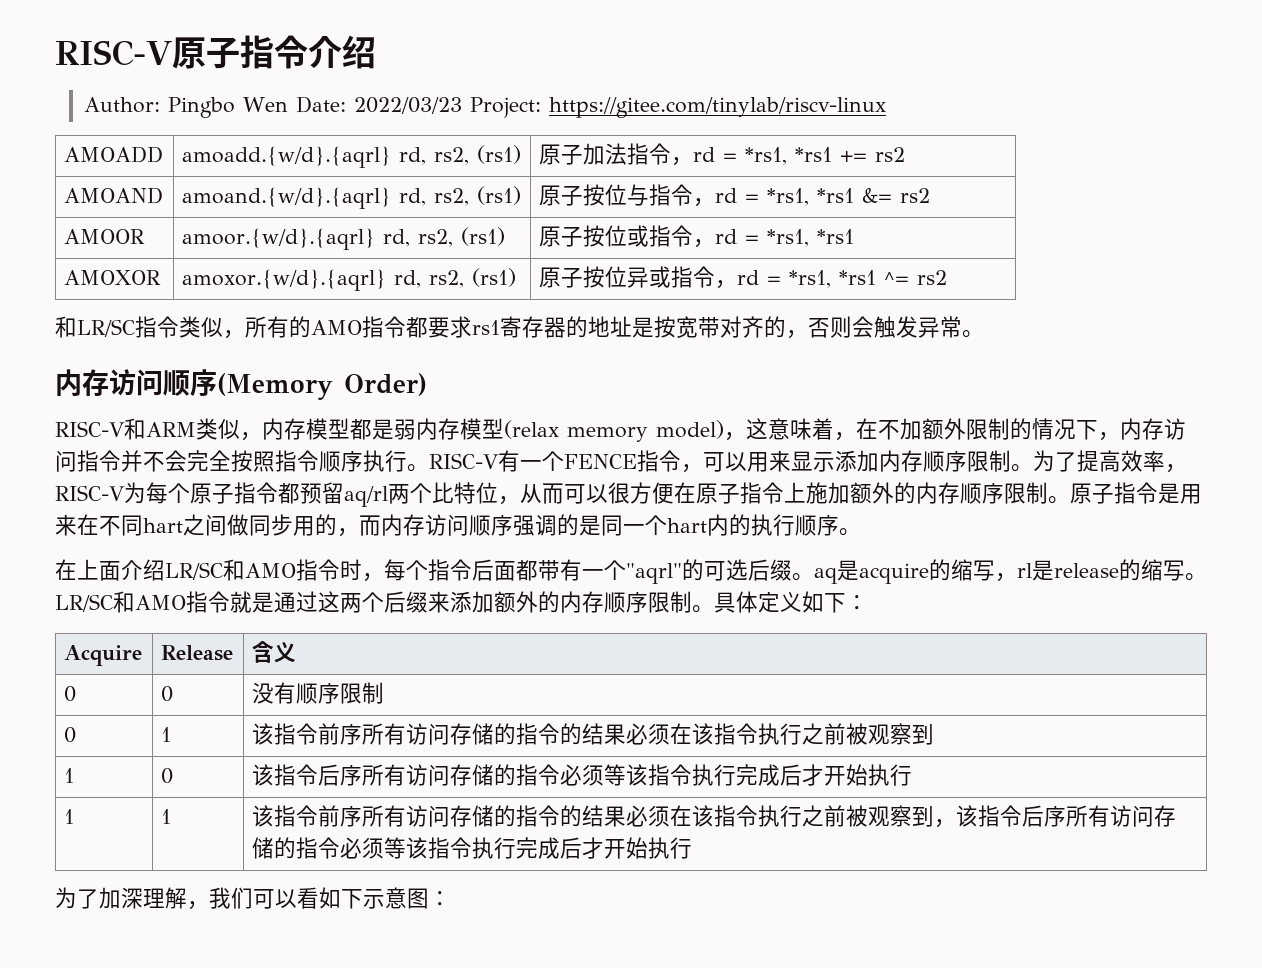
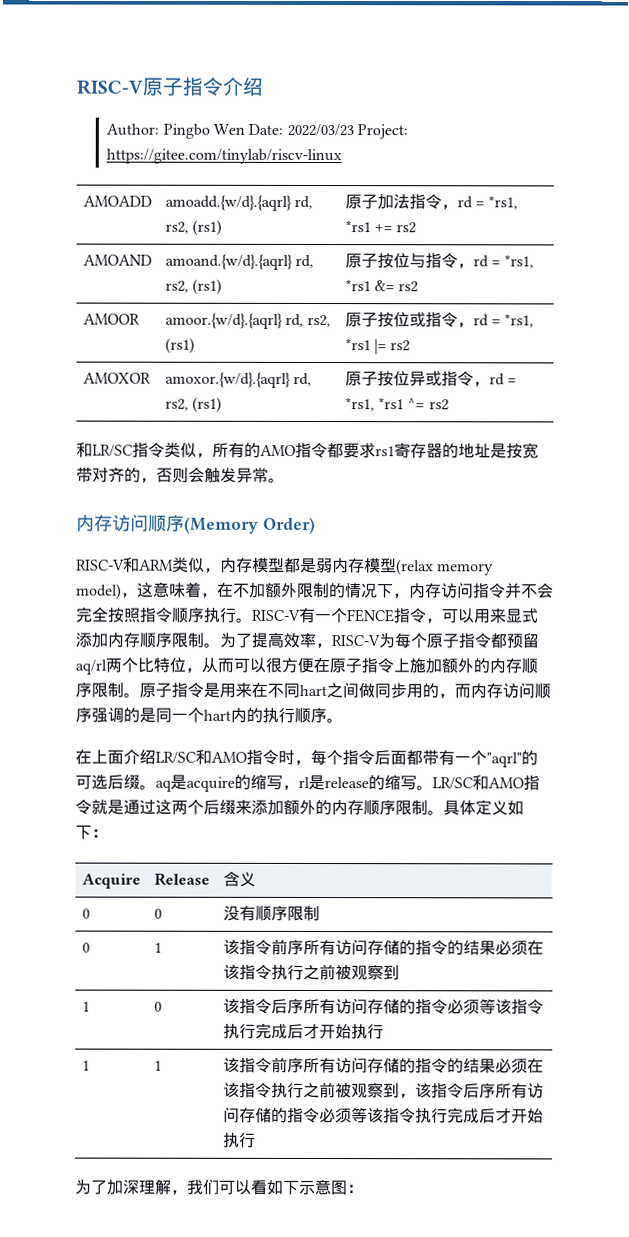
- AMOOR | amoor.{w/d}.{aqrl} rd, rs2, (rs1) | 原子按位或指令，rd = *rs1, *rs1
+ AMOOR | amoor.{w/d}.{aqrl} rd, rs2, (rs1) | 原子按位或指令，rd = *rs1, *rs1 |= rs2
- RISC-V有一个FENCE指令，可以用来显示添加内存顺序限制。
+ RISC-V有一个FENCE指令，可以用来显式添加内存顺序限制。

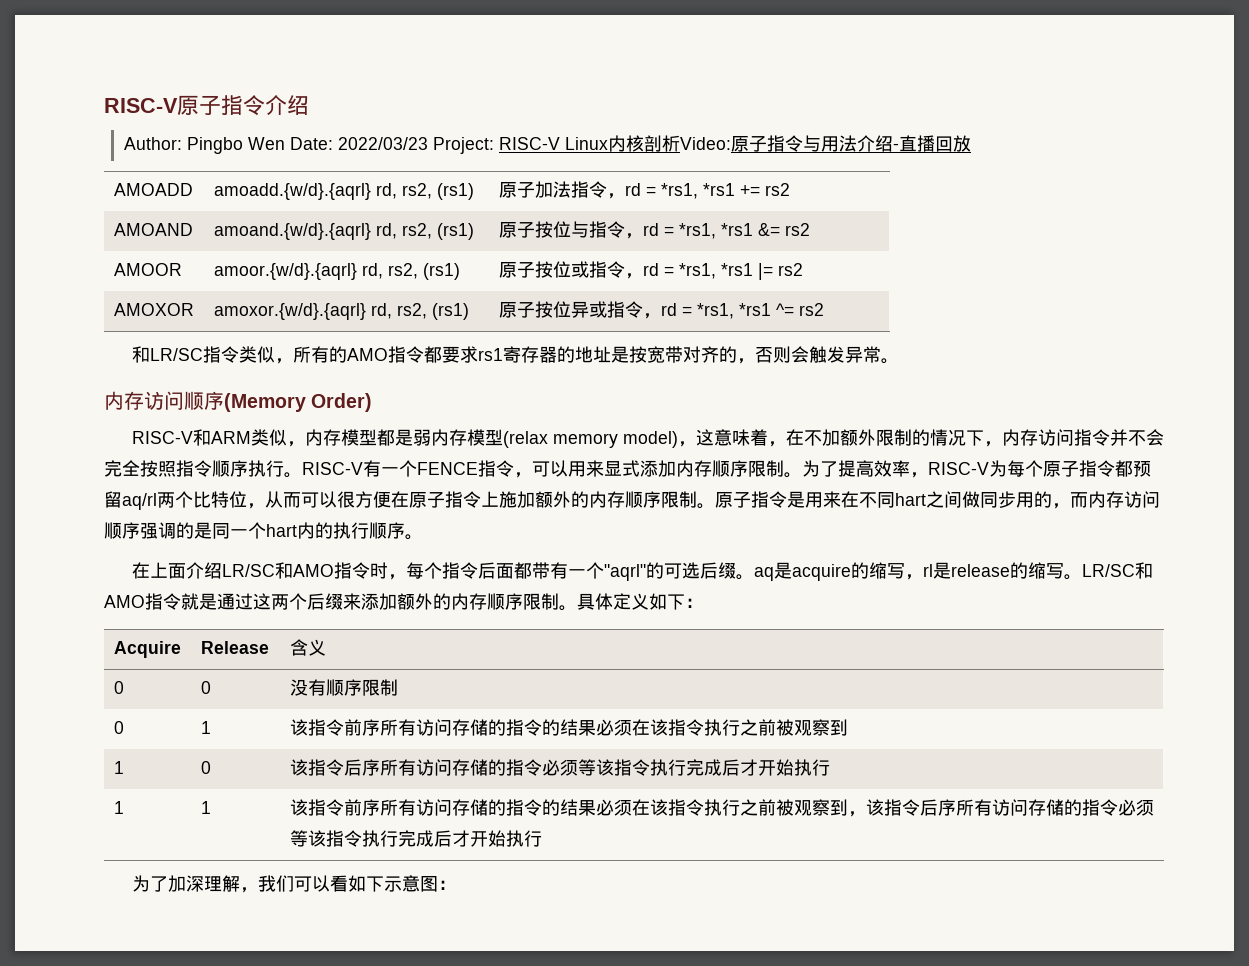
- Author: Pingbo Wen Date: 2022/03/23 Project: https://gitee.com/tinylab/riscv-linux
+ Author: Pingbo Wen Date: 2022/03/23 Project: RISC-V Linux内核剖析Video:原子指令与用法介绍-直播回放

